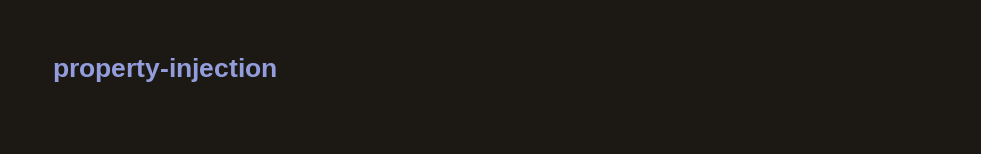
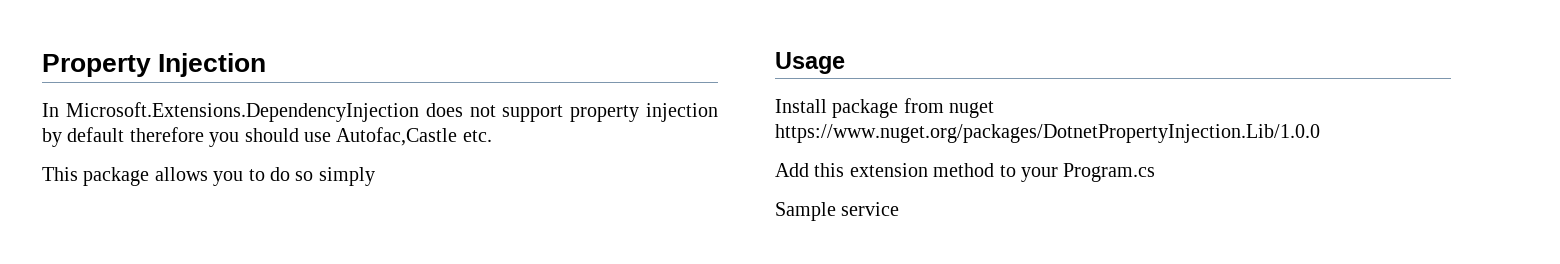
- property-injection
+ Property Injection
+ In Microsoft.Extensions.DependencyInjection does not support property injection by default therefore you should use Autofac,Castle etc.
+ This package allows you to do so simply
+ Usage
+ Install package from nuget https://www.nuget.org/packages/DotnetPropertyInjection.Lib/1.0.0
+ Add this extension method to your Program.cs
+ Sample service

